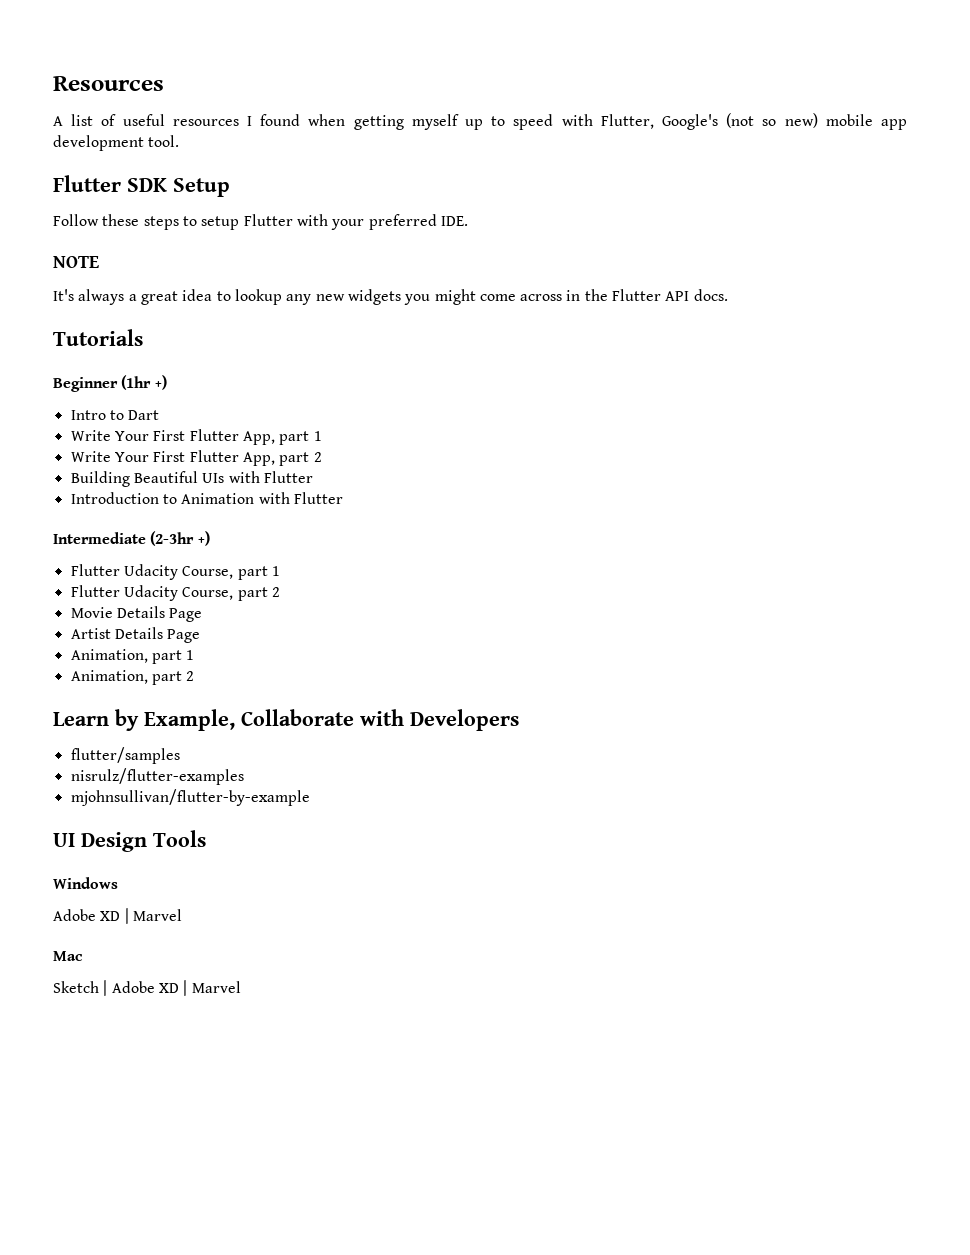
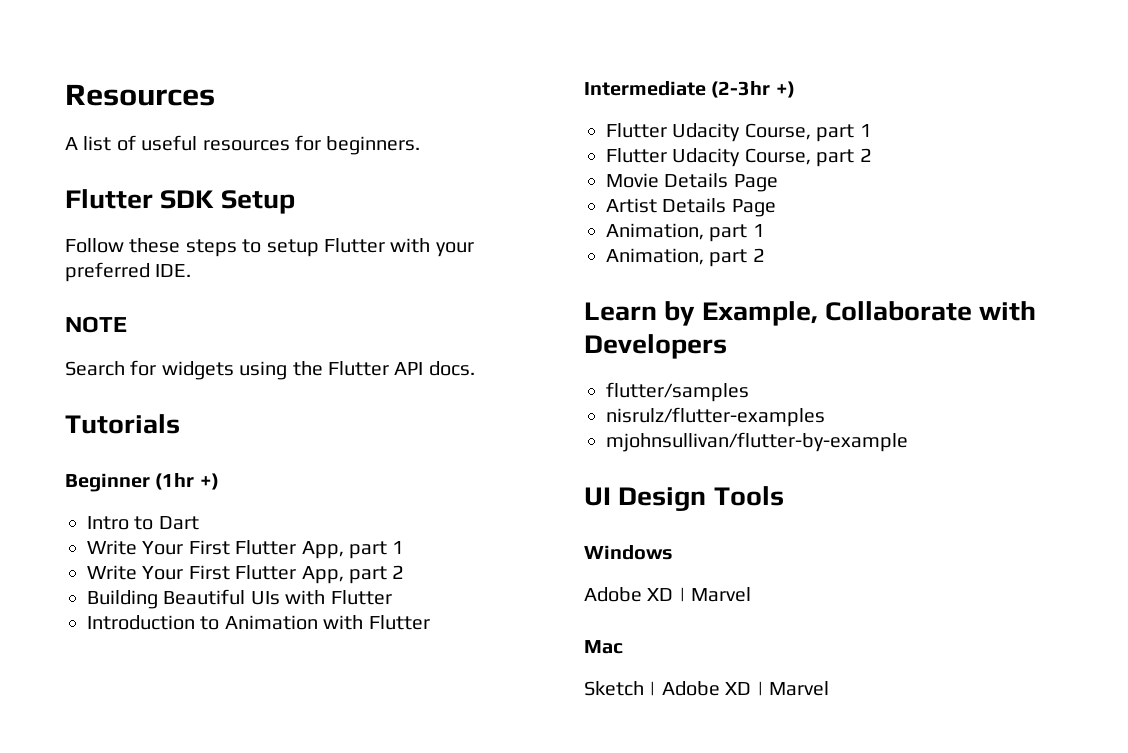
- A list of useful resources I found when getting myself up to speed with Flutter, Google's (not so new) mobile app development tool.
+ A list of useful resources for beginners.
- It's always a great idea to lookup any new widgets you might come across in the Flutter API docs.
+ Search for widgets using the Flutter API docs.

